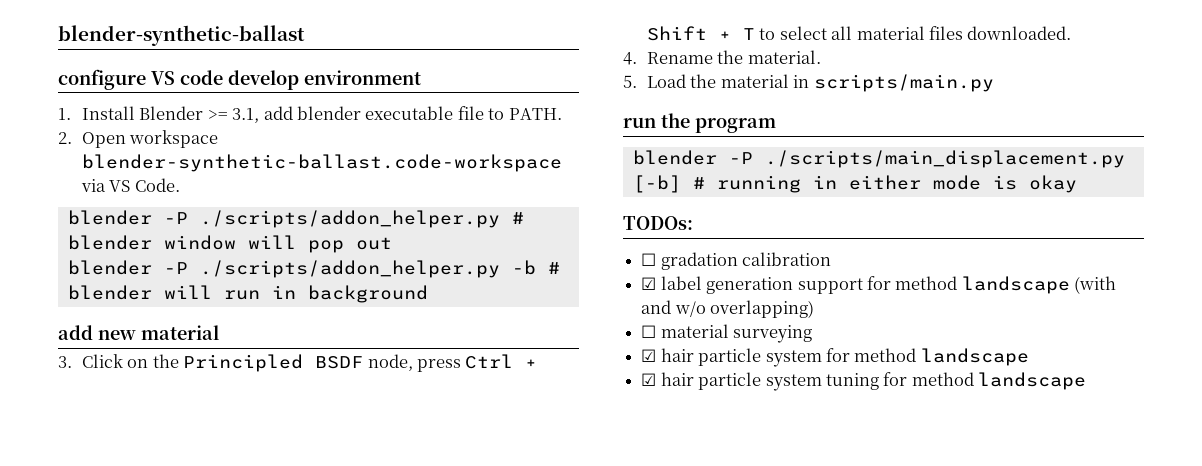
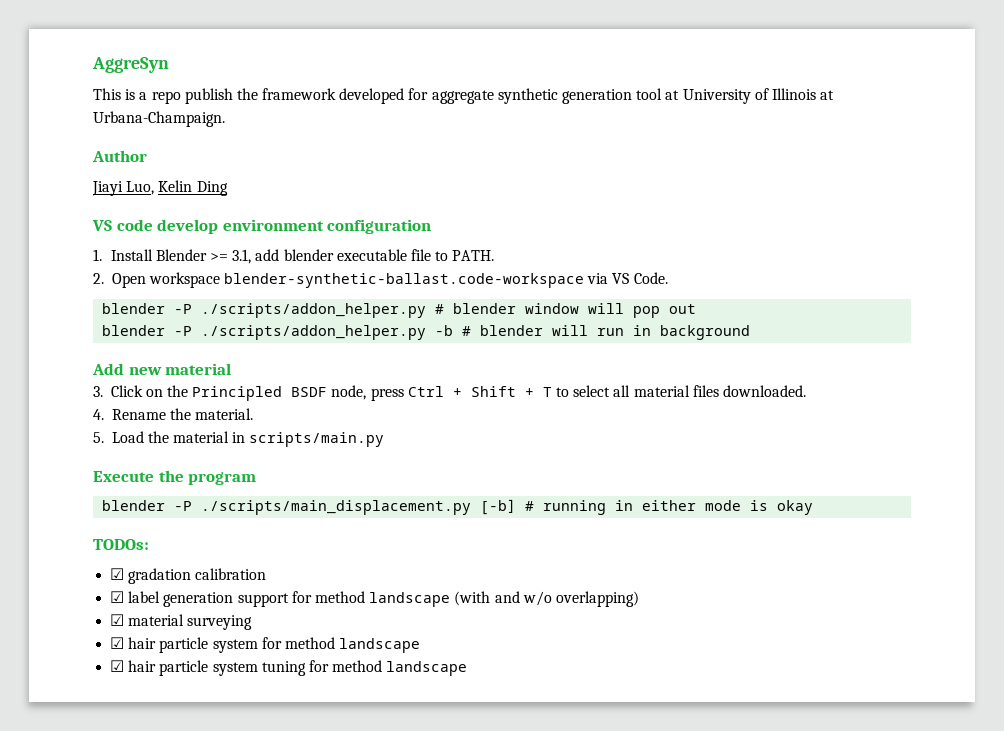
- blender-synthetic-ballast
- configure VS code develop environment
+ AggreSyn
+ This is a repo publish the framework developed for aggregate synthetic generation tool at University of Illinois at Urbana-Champaign.
+ Author
+ Jiayi Luo, Kelin Ding
+ VS code develop environment configuration
- add new material
+ Add new material
- run the program
+ Execute the program
- ☐ gradation calibration
+ ☑ gradation calibration
- ☐ material surveying
+ ☑ material surveying

